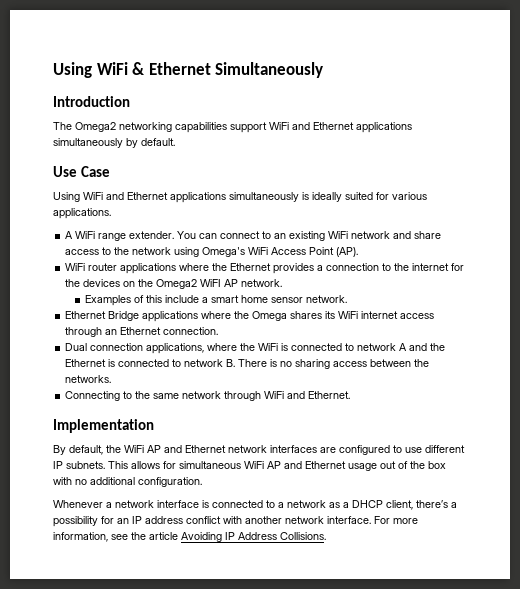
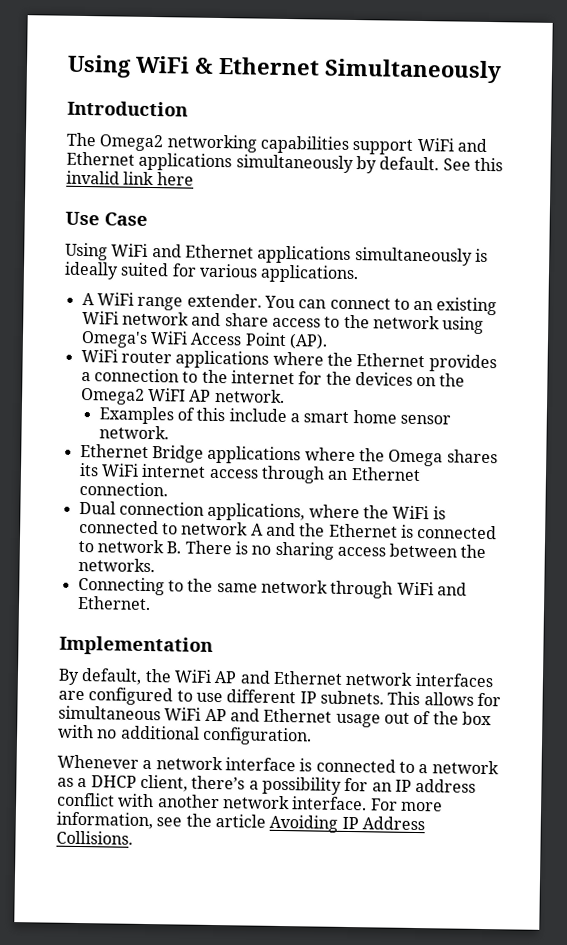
+ See this invalid link here

